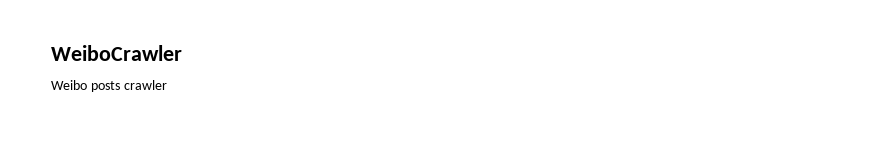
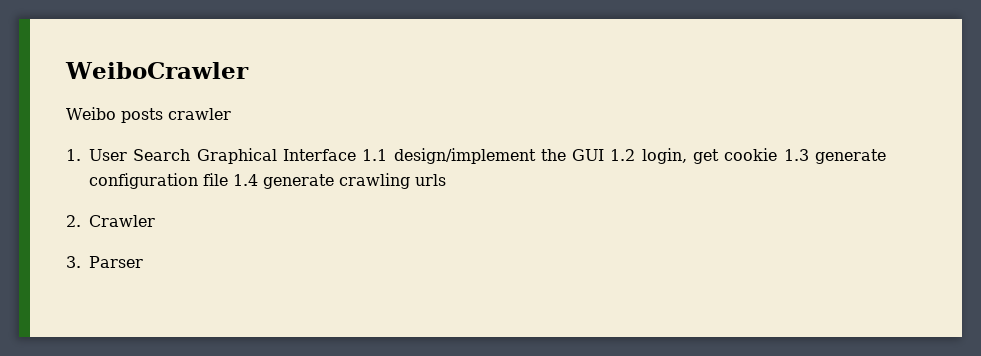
+ 1. User Search Graphical Interface 1.1 design/implement the GUI 1.2 login, get cookie 1.3 generate configuration file 1.4 generate crawling urls
+ 2. Crawler
+ 3. Parser

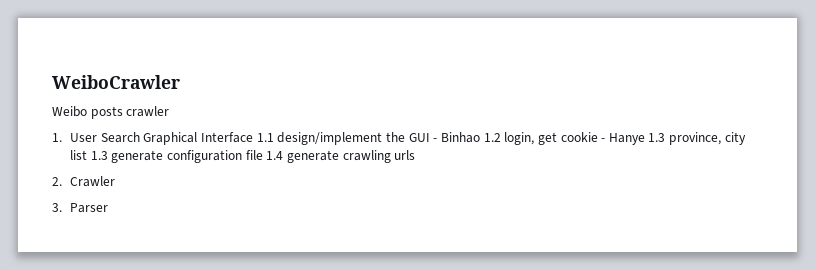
- 1. User Search Graphical Interface 1.1 design/implement the GUI 1.2 login, get cookie 1.3 generate configuration file 1.4 generate crawling urls
+ 1. User Search Graphical Interface 1.1 design/implement the GUI - Binhao 1.2 login, get cookie - Hanye 1.3 province, city list 1.3 generate configuration file 1.4 generate crawling urls

